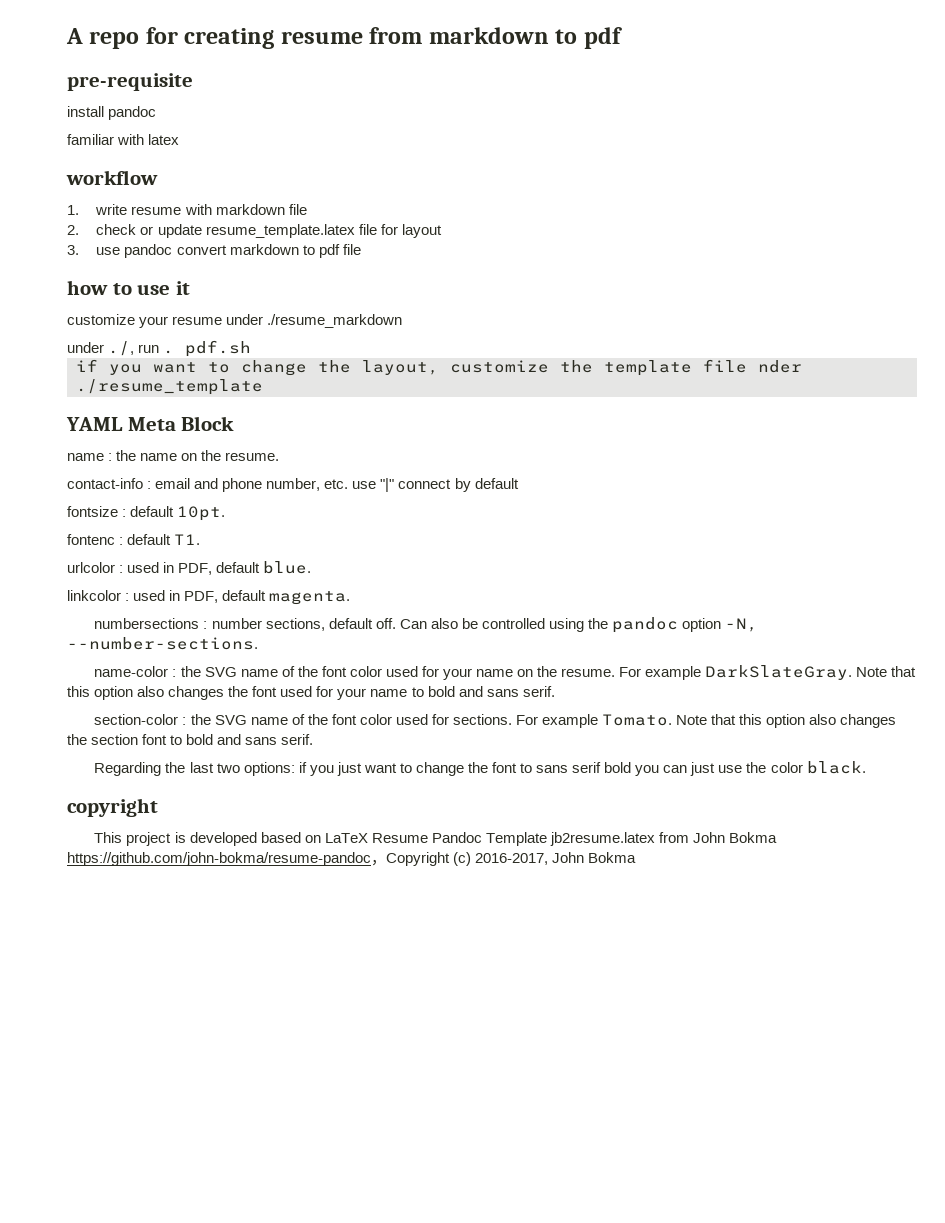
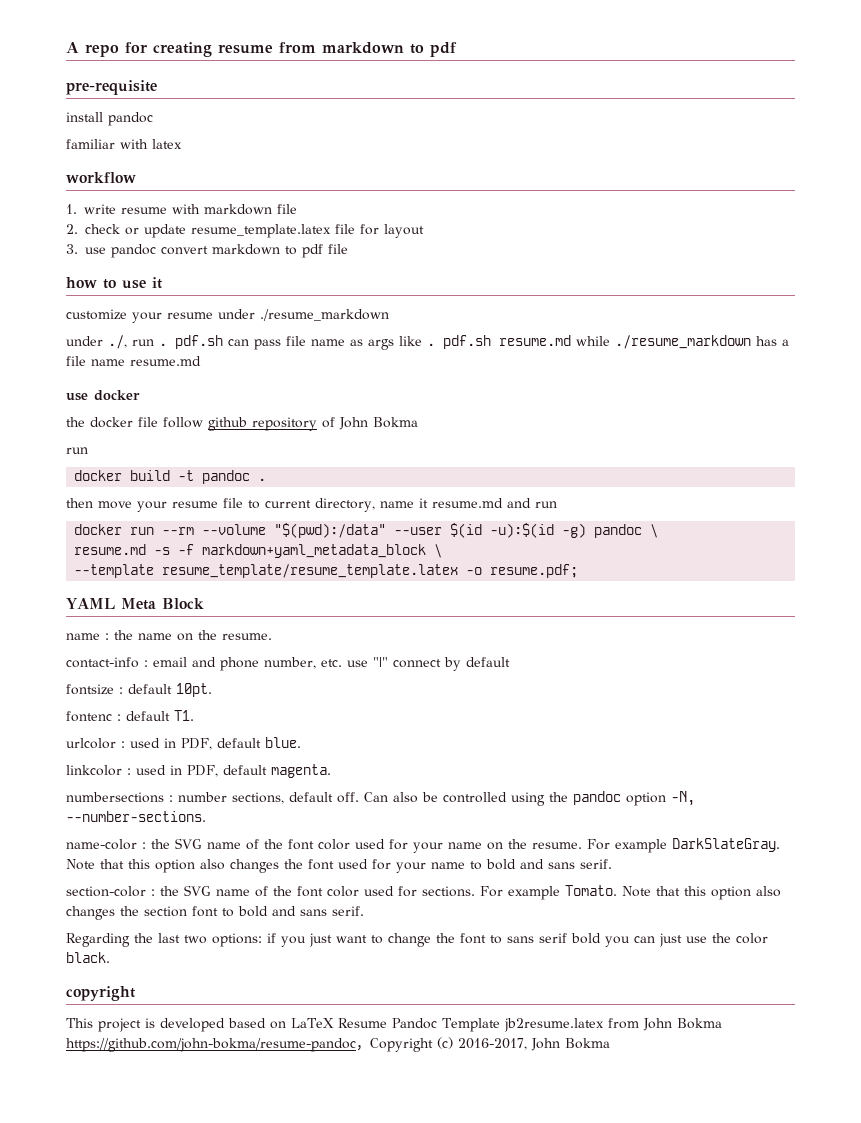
- under ./, run . pdf.sh
- if you want to change the layout, customize the template file nder ./resume_template
+ under ./, run . pdf.sh can pass file name as args like . pdf.sh resume.md while ./resume_markdown has a file name resume.md
+ use docker
+ the docker file follow github repository of John Bokma
+ run
+ docker build -t pandoc .
+ then move your resume file to current directory, name it resume.md and run
+ docker run --rm --volume "$(pwd):/data" --user $(id -u):$(id -g) pandoc \
+ resume.md -s -f markdown+yaml_metadata_block \
+ --template resume_template/resume_template.latex -o resume.pdf;

